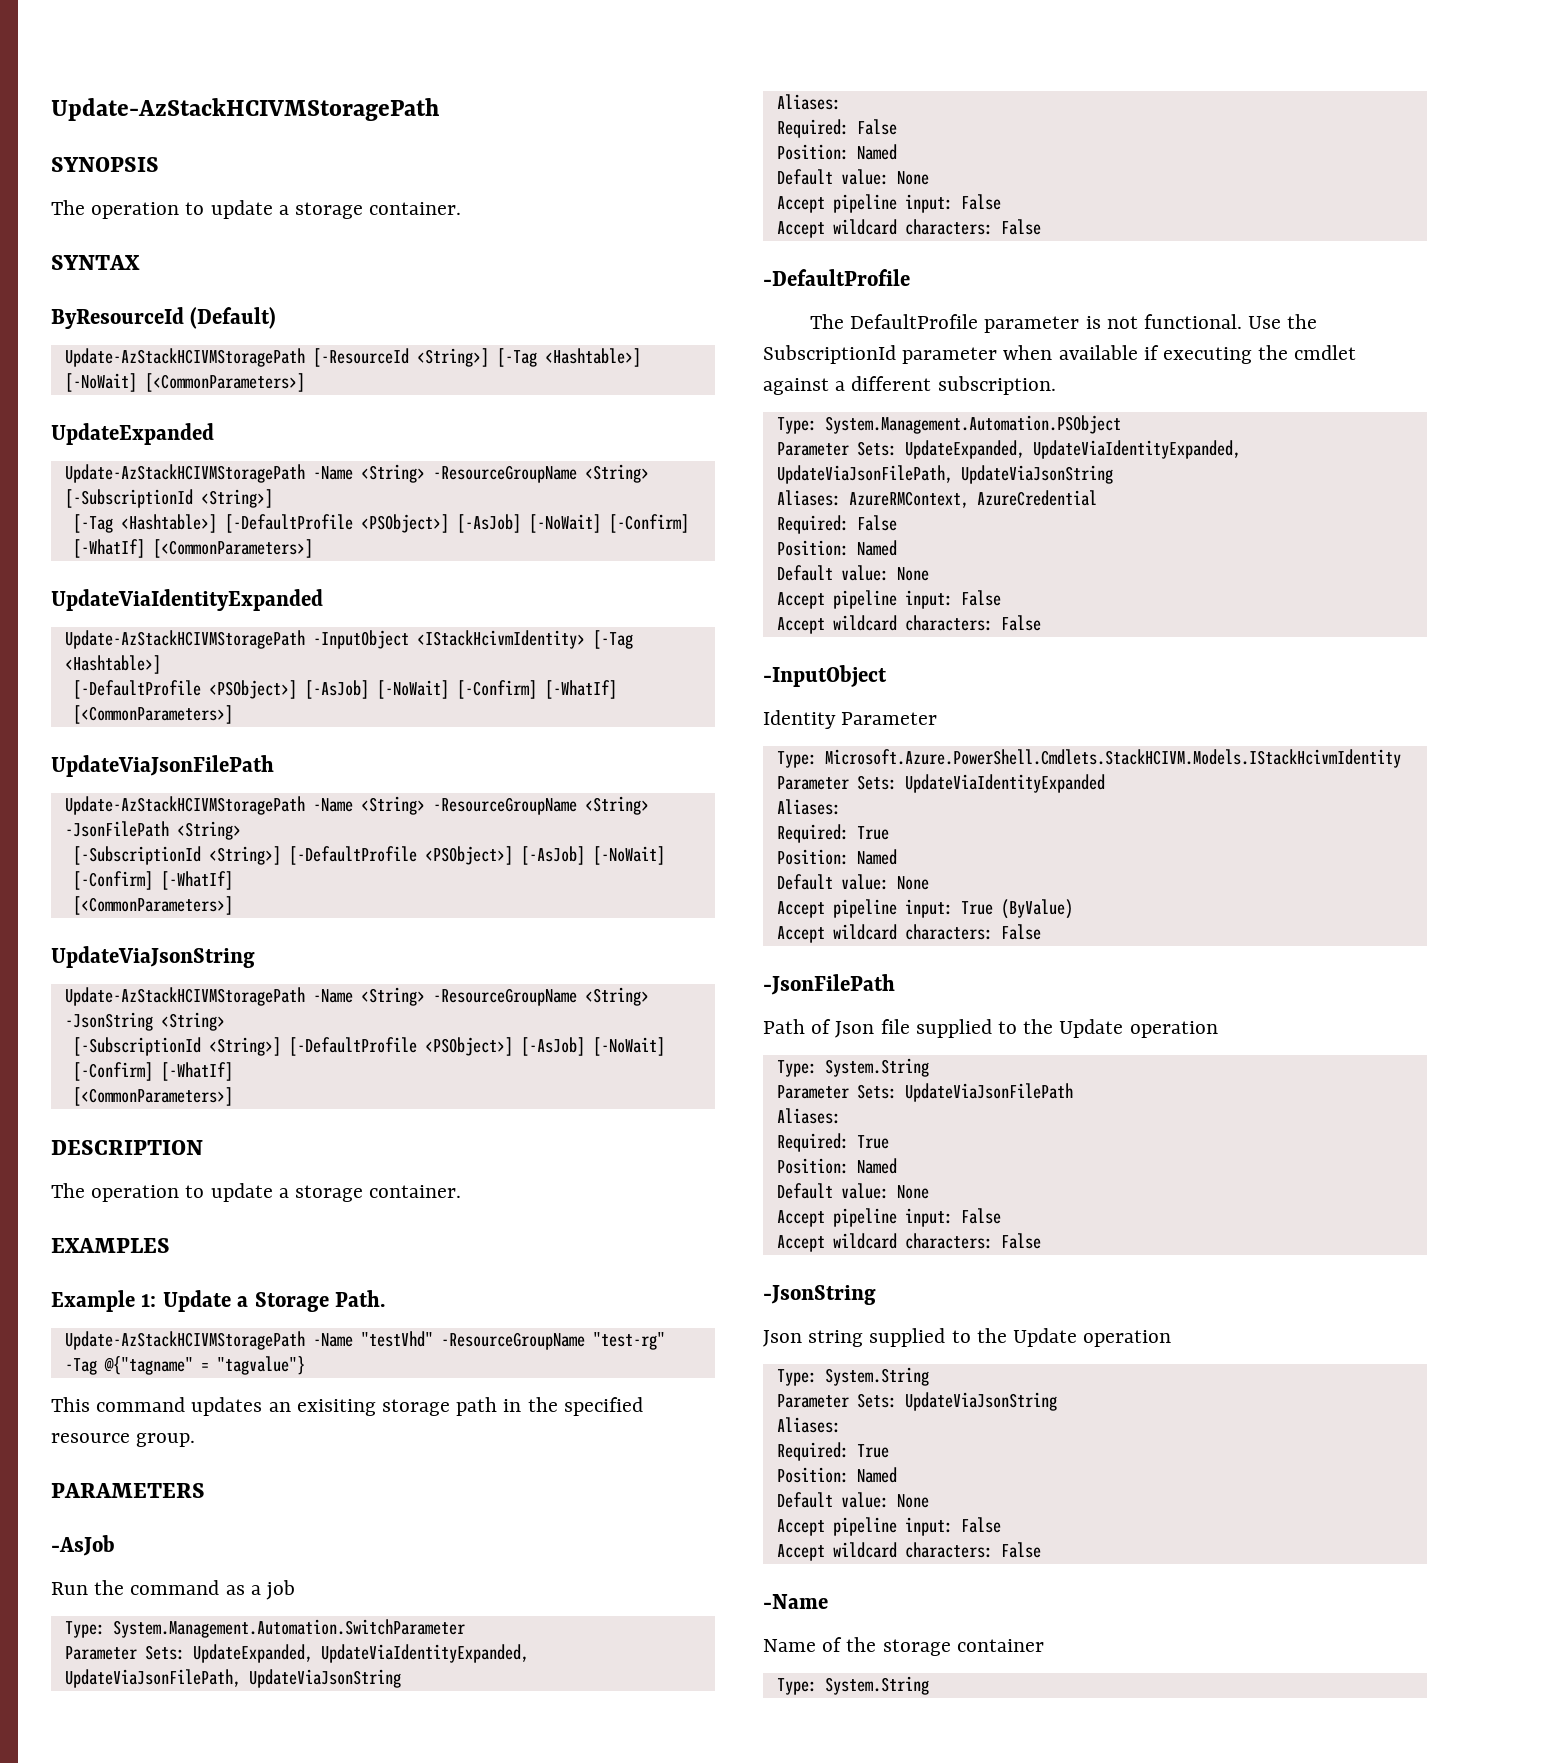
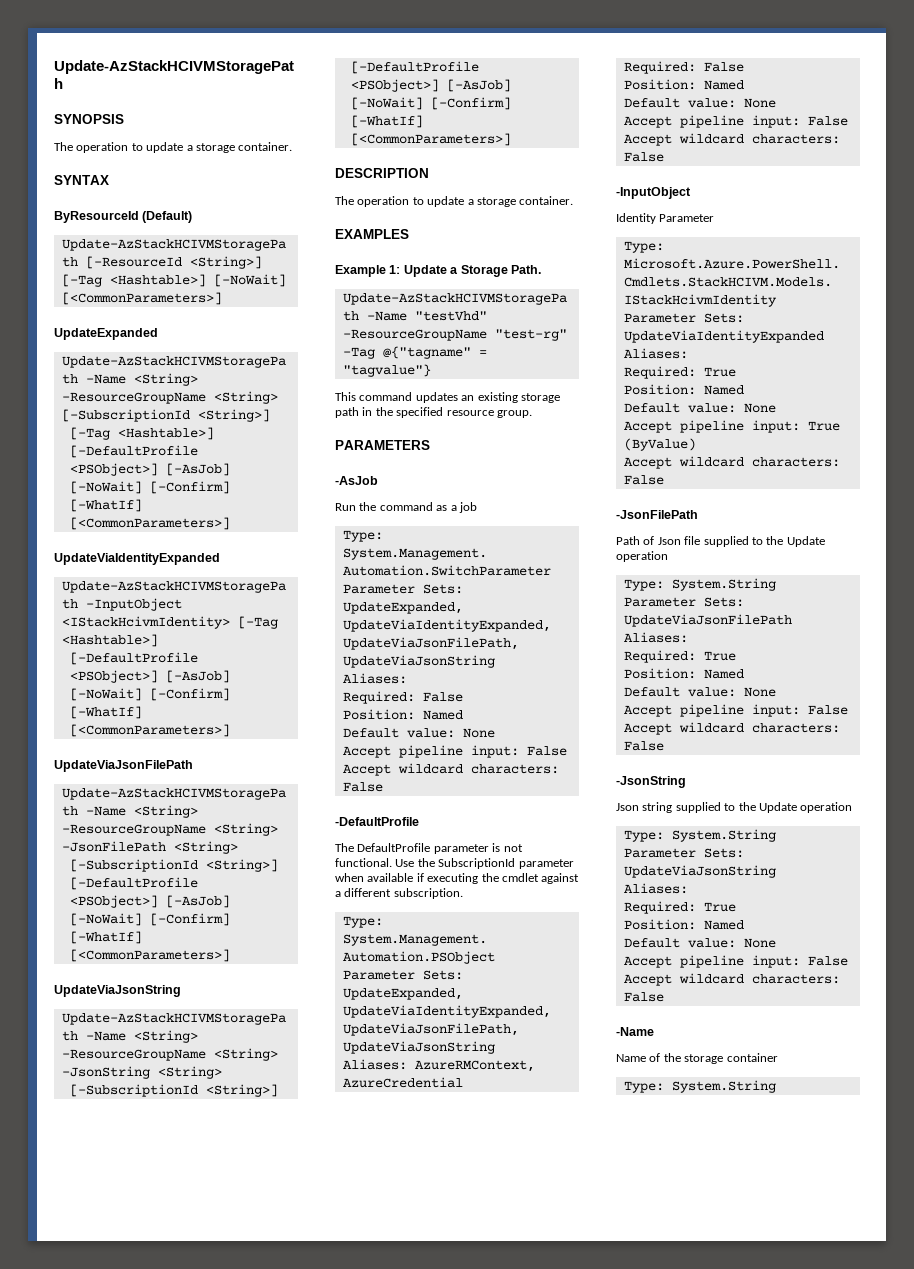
- This command updates an exisiting storage path in the specified resource group.
+ This command updates an existing storage path in the specified resource group.

